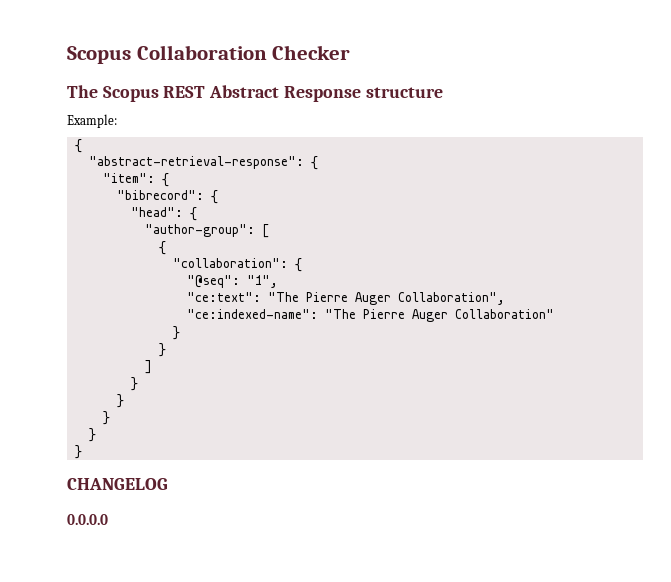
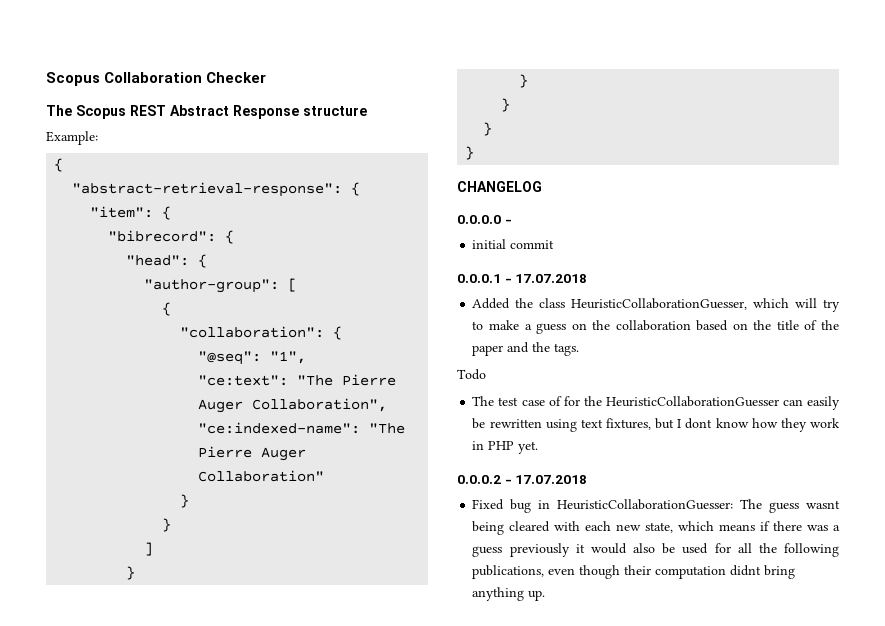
- 0.0.0.0
+ 0.0.0.0 -
+ initial commit
+ 0.0.0.1 - 17.07.2018
+ Added the class HeuristicCollaborationGuesser, which will try to make a guess on the collaboration based on the title of the paper and the tags.
+ Todo
+ The test case of for the HeuristicCollaborationGuesser can easily be rewritten using text fixtures, but I dont know how they work in PHP yet.
+ 0.0.0.2 - 17.07.2018
+ Fixed bug in HeuristicCollaborationGuesser: The guess wasnt being cleared with each new state, which means if there was a guess previously it would also be used for all the following publications, even though their computation didnt bring anything up.

